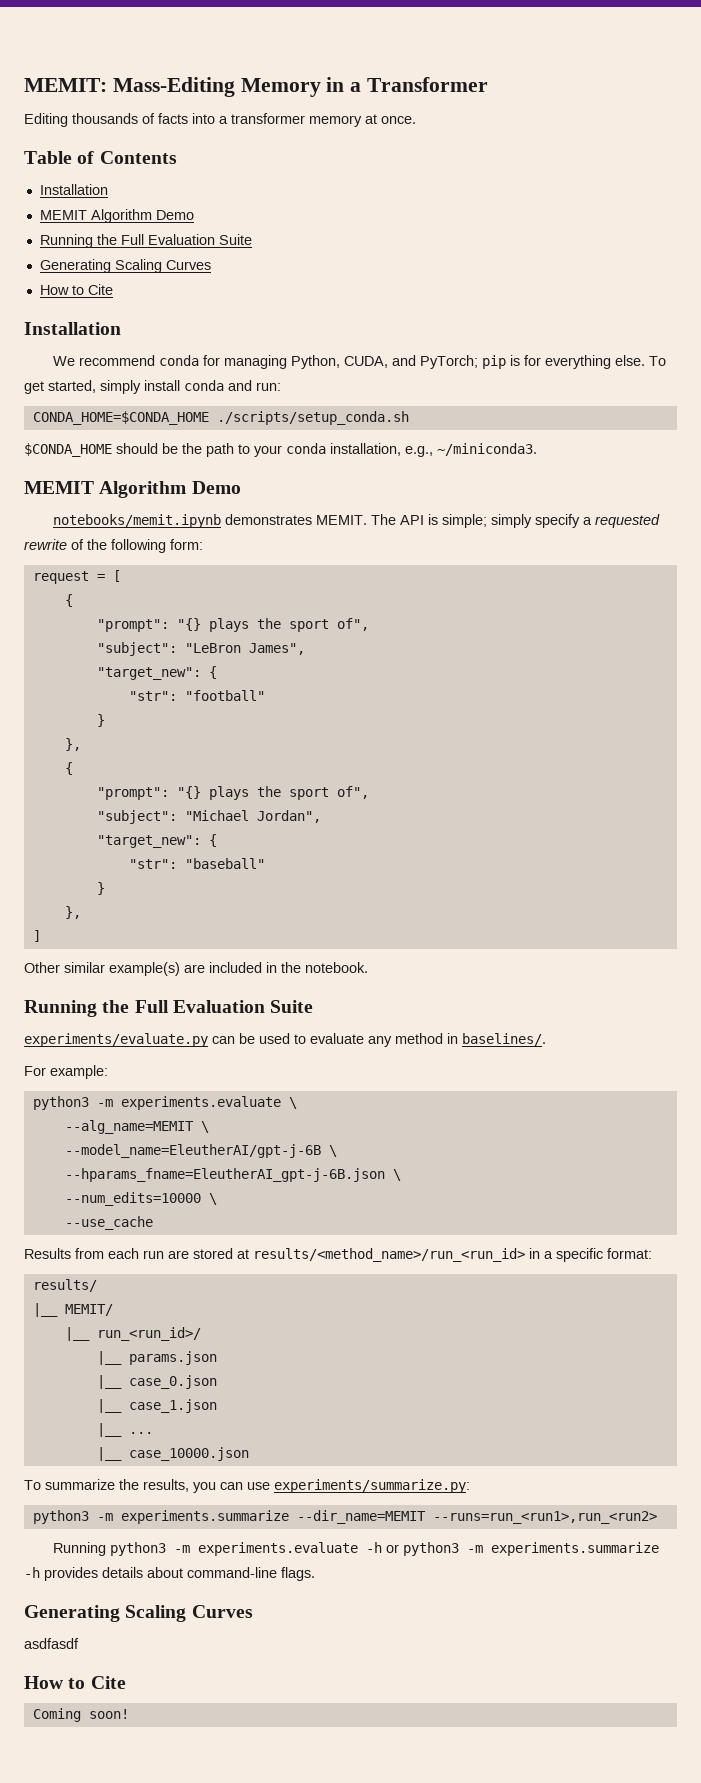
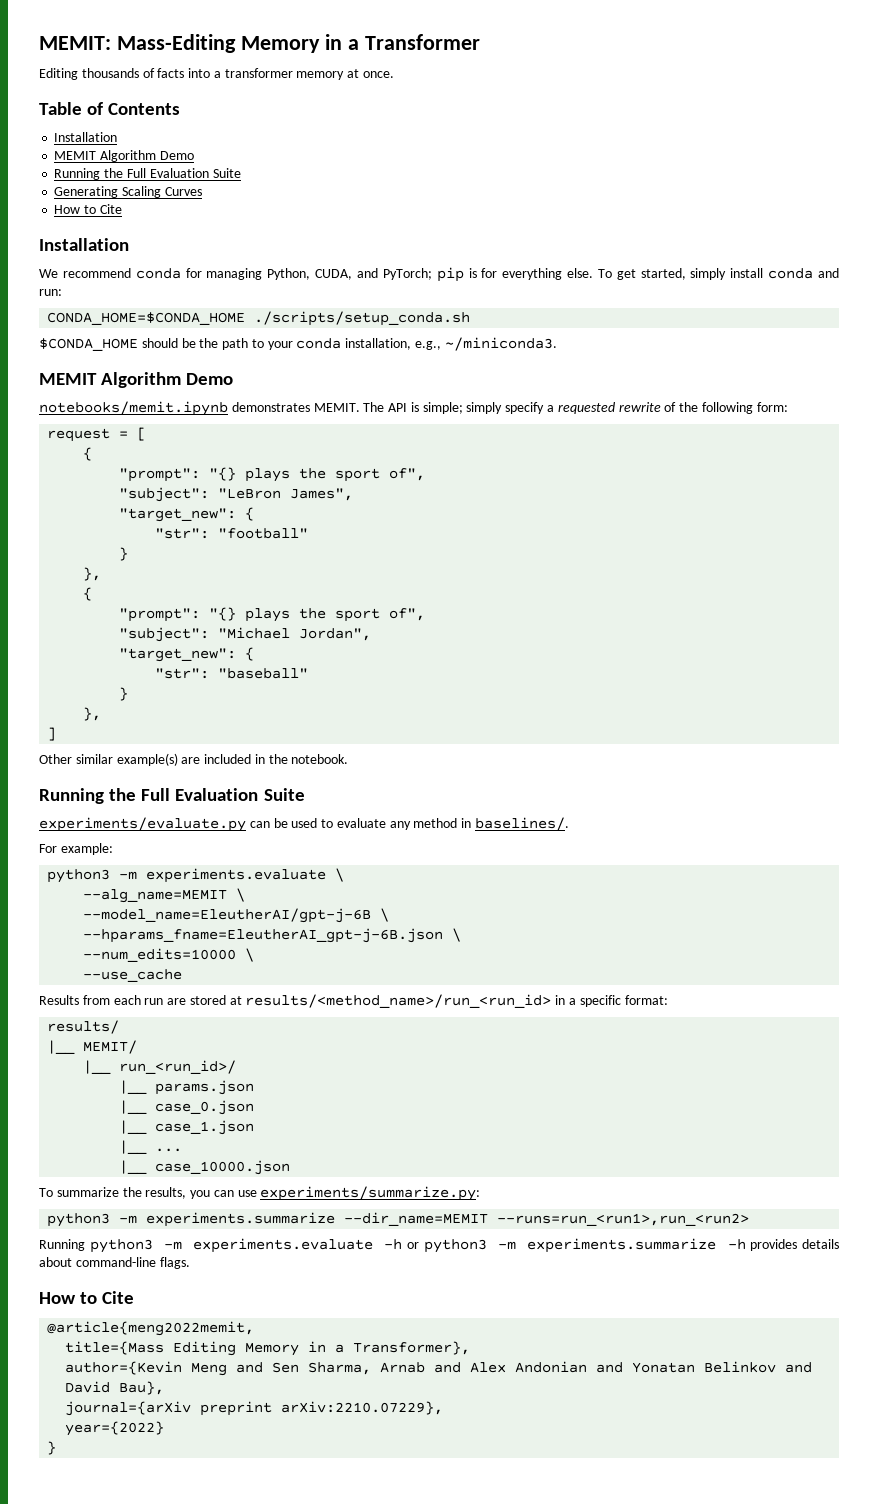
  Running python3 -m experiments.evaluate -h or python3 -m experiments.summarize -h provides details about command-line flags.
- Generating Scaling Curves
- asdfasdf
  How to Cite
- Coming soon!
+ @article{meng2022memit,
+ title={Mass Editing Memory in a Transformer},
+ author={Kevin Meng and Sen Sharma, Arnab and Alex Andonian and Yonatan Belinkov and David Bau},
+ journal={arXiv preprint arXiv:2210.07229},
+ year={2022}
+ }

